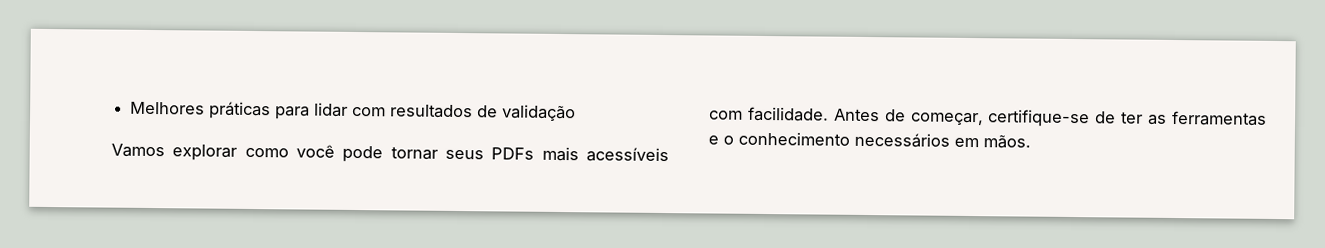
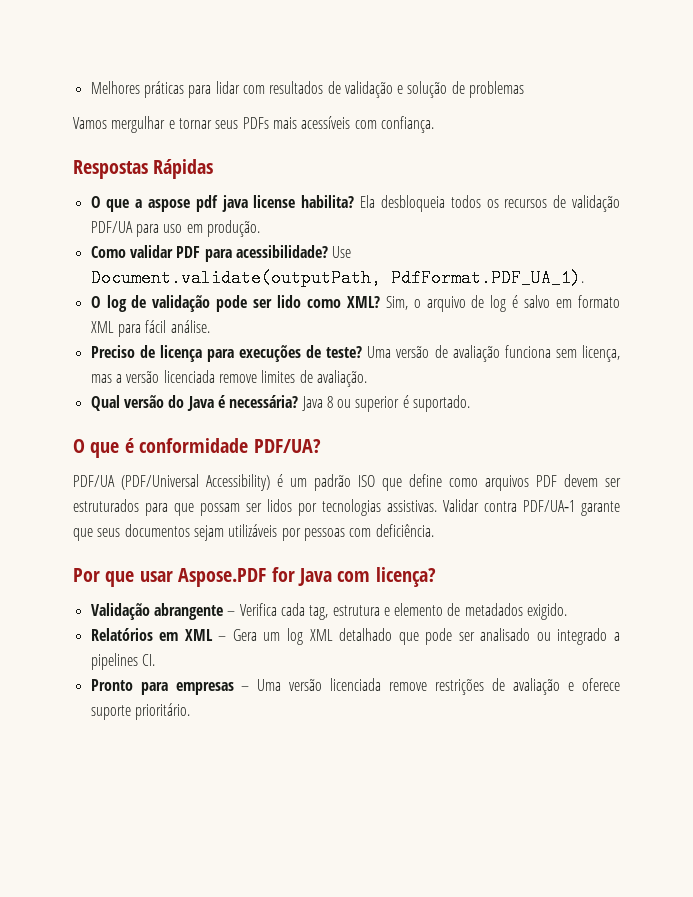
- Melhores práticas para lidar com resultados de validação
- Vamos explorar como você pode tornar seus PDFs mais acessíveis com facilidade. Antes de começar, certifique-se de ter as ferramentas e o conhecimento necessários em mãos.
+ Melhores práticas para lidar com resultados de validação e solução de problemas
+ Vamos mergulhar e tornar seus PDFs mais acessíveis com confiança.
+ Respostas Rápidas
+ O que a aspose pdf java license habilita? Ela desbloqueia todos os recursos de validação PDF/UA para uso em produção.
+ Como validar PDF para acessibilidade? Use Document.validate(outputPath, PdfFormat.PDF_UA_1).
+ O log de validação pode ser lido como XML? Sim, o arquivo de log é salvo em formato XML para fácil análise.
+ Preciso de licença para execuções de teste? Uma versão de avaliação funciona sem licença, mas a versão licenciada remove limites de avaliação.
+ Qual versão do Java é necessária? Java 8 ou superior é suportado.
+ O que é conformidade PDF/UA?
+ PDF/UA (PDF/Universal Accessibility) é um padrão ISO que define como arquivos PDF devem ser estruturados para que possam ser lidos por tecnologias assistivas. Validar contra PDF/UA‑1 garante que seus documentos sejam utilizáveis por pessoas com deficiência.
+ Por que usar Aspose.PDF for Java com licença?
+ Validação abrangente – Verifica cada tag, estrutura e elemento de metadados exigido.
+ Relatórios em XML – Gera um log XML detalhado que pode ser analisado ou integrado a pipelines CI.
+ Pronto para empresas – Uma versão licenciada remove restrições de avaliação e oferece suporte prioritário.

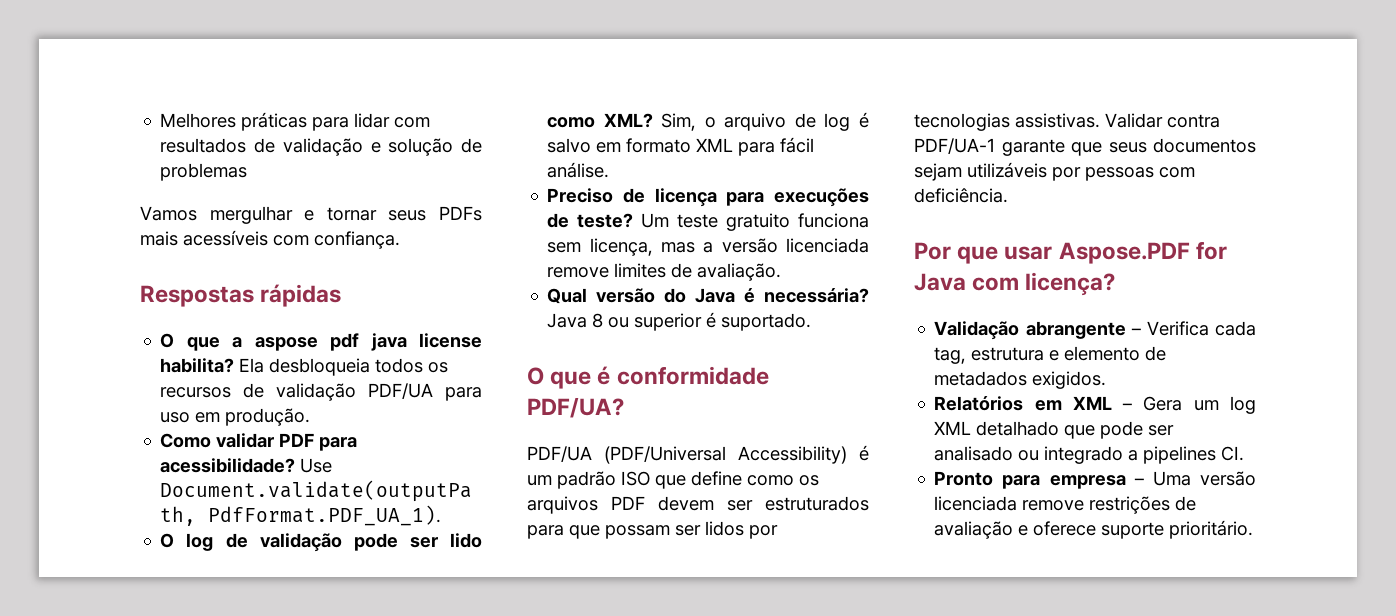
- Respostas Rápidas
+ Respostas rápidas
- Uma versão de avaliação funciona sem licença, mas a versão licenciada remove limites de avaliação.
+ Um teste gratuito funciona sem licença, mas a versão licenciada remove limites de avaliação.
- PDF/UA (PDF/Universal Accessibility) é um padrão ISO que define como arquivos PDF devem ser estruturados para que possam ser lidos por tecnologias assistivas.
+ PDF/UA (PDF/Universal Accessibility) é um padrão ISO que define como os arquivos PDF devem ser estruturados para que possam ser lidos por tecnologias assistivas.
- Validação abrangente – Verifica cada tag, estrutura e elemento de metadados exigido.
+ Validação abrangente – Verifica cada tag, estrutura e elemento de metadados exigidos.
- Pronto para empresas – Uma versão licenciada remove restrições de avaliação e oferece suporte prioritário.
+ Pronto para empresa – Uma versão licenciada remove restrições de avaliação e oferece suporte prioritário.

